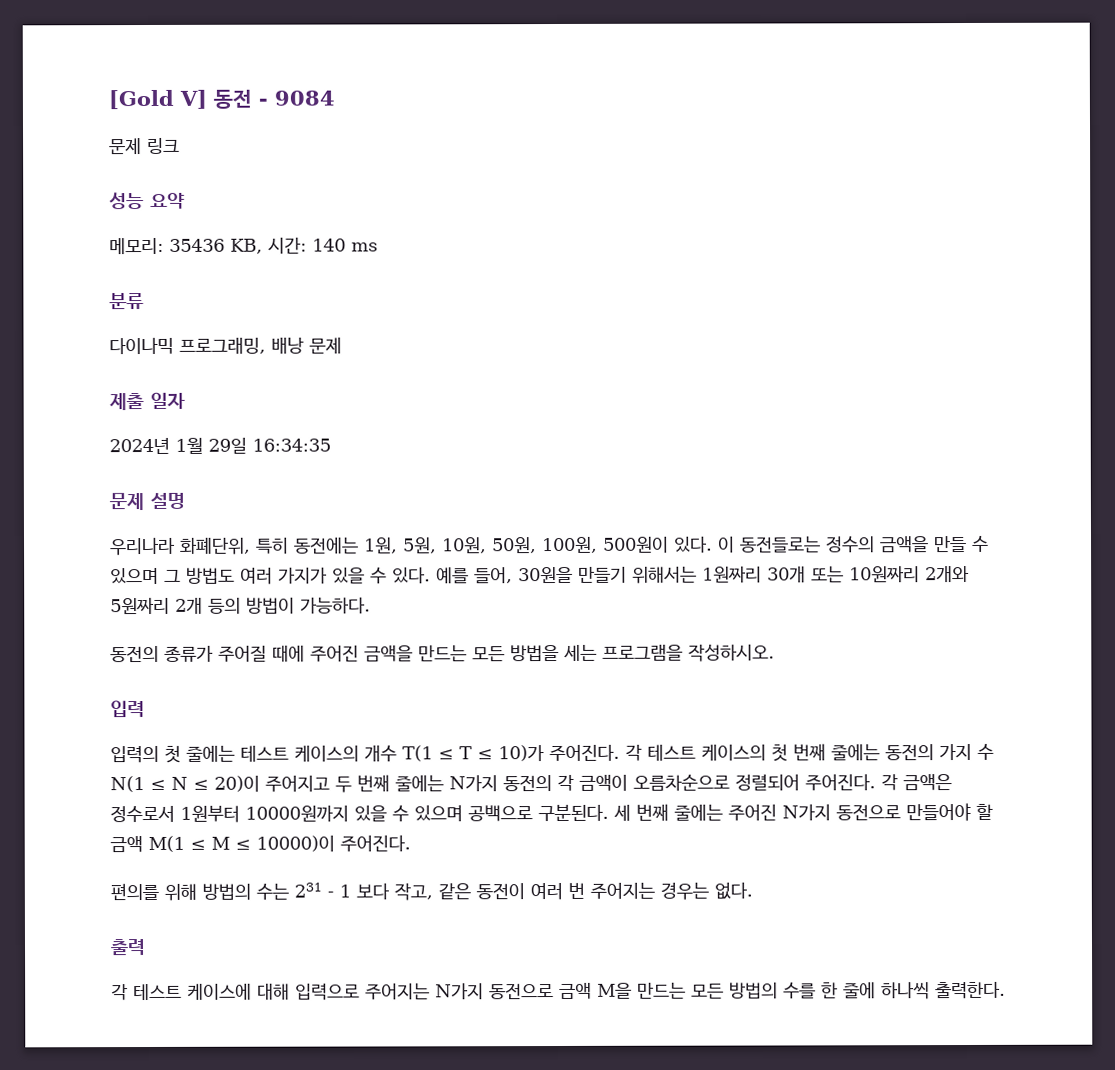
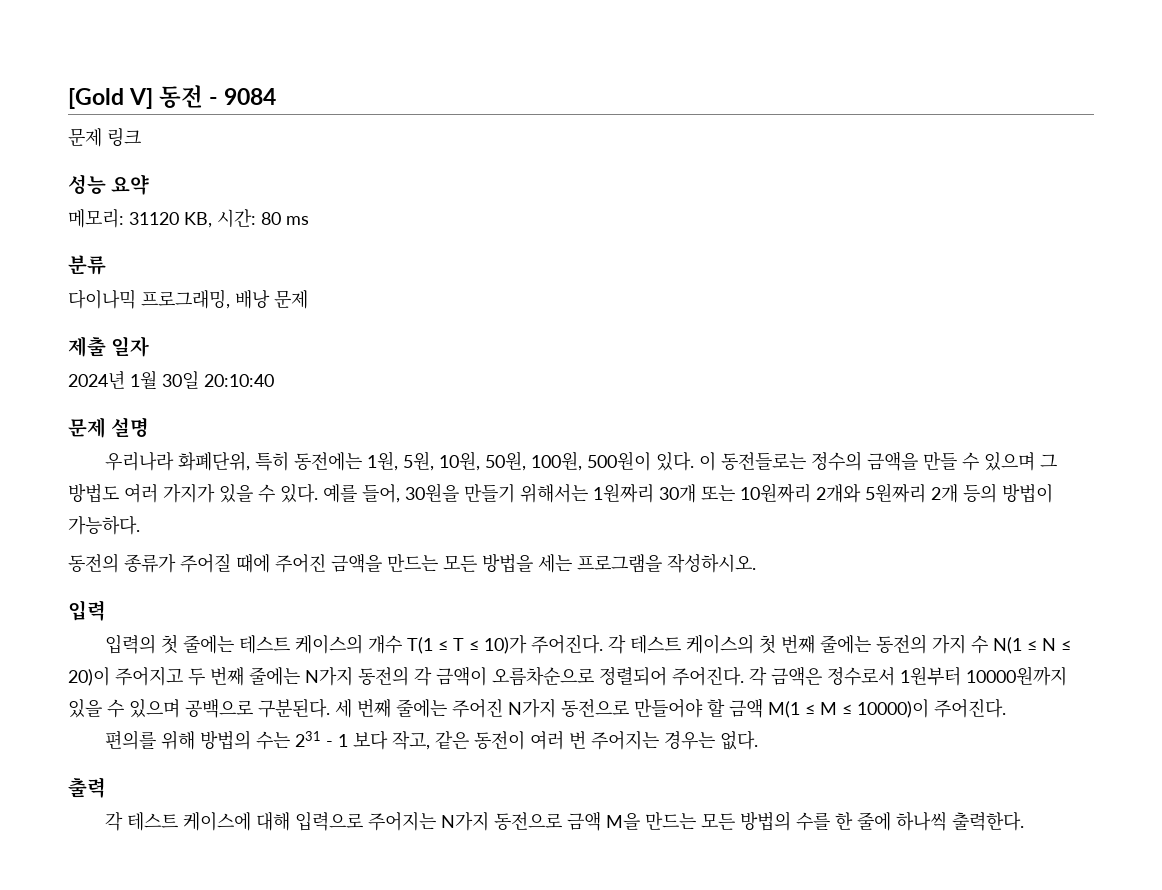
- 메모리: 35436 KB, 시간: 140 ms
+ 메모리: 31120 KB, 시간: 80 ms
- 2024년 1월 29일 16:34:35
+ 2024년 1월 30일 20:10:40

